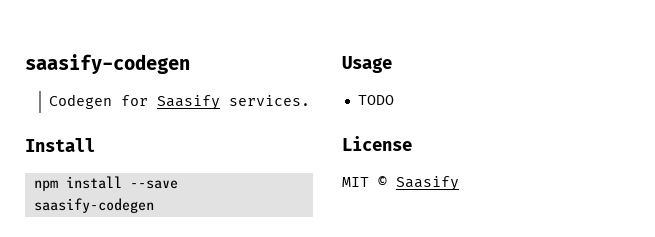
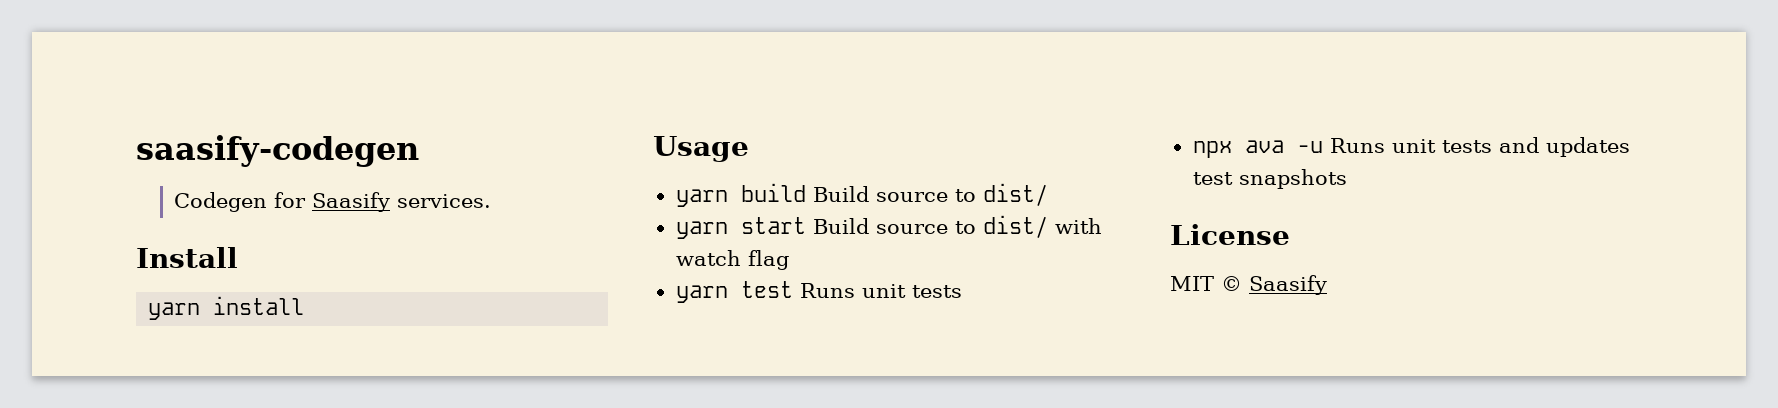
- npm install --save saasify-codegen
+ yarn install
- TODO
+ yarn build Build source to dist/
+ yarn start Build source to dist/ with watch flag
+ yarn test Runs unit tests
+ npx ava -u Runs unit tests and updates test snapshots

